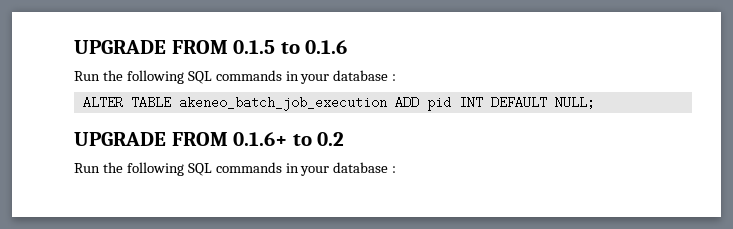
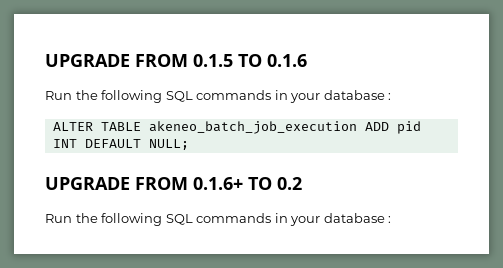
- UPGRADE FROM 0.1.5 to 0.1.6
+ UPGRADE FROM 0.1.5 TO 0.1.6
- UPGRADE FROM 0.1.6+ to 0.2
+ UPGRADE FROM 0.1.6+ TO 0.2

